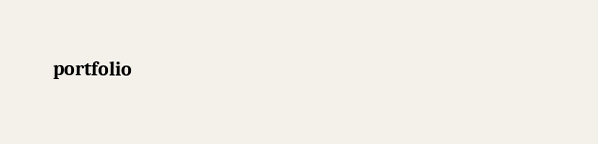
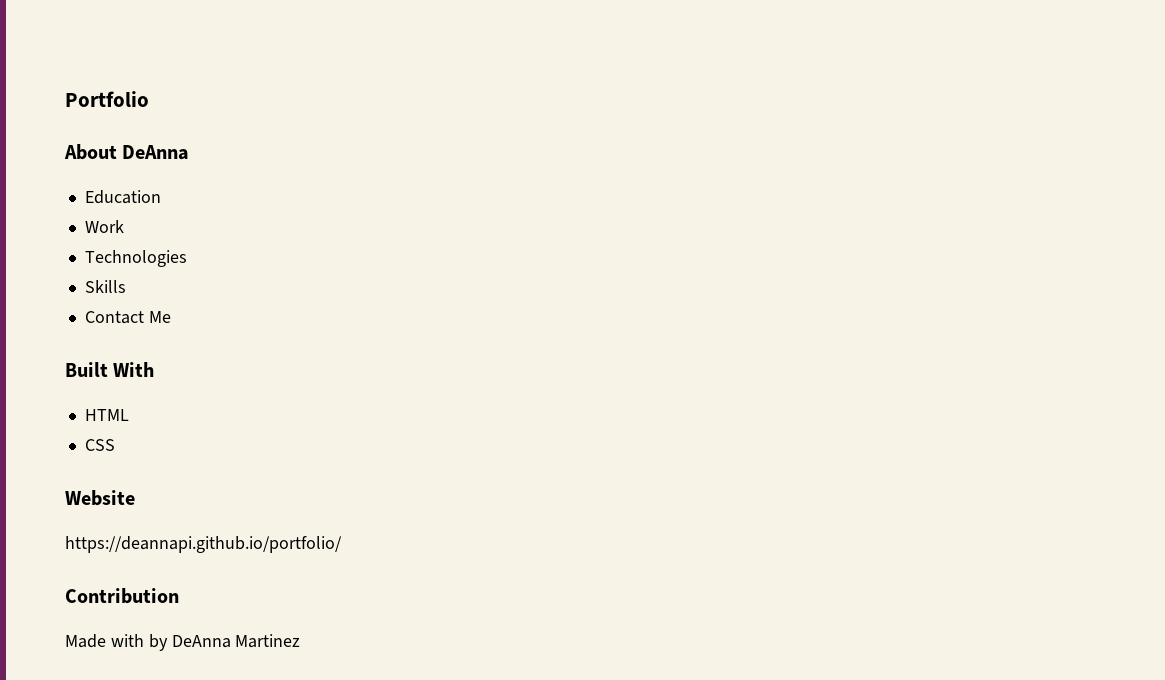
- portfolio
+ Portfolio
+ About DeAnna
+ Education
+ Work
+ Technologies
+ Skills
+ Contact Me
+ Built With
+ HTML
+ CSS
+ Website
+ https://deannapi.github.io/portfolio/
+ Contribution
+ Made with by DeAnna Martinez

